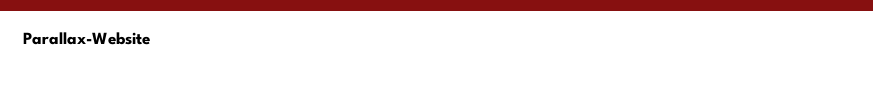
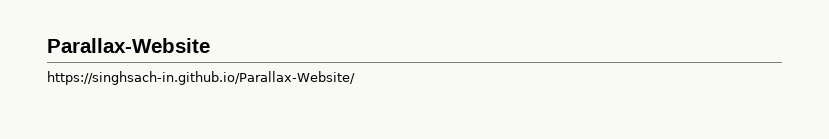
+ https://singhsach-in.github.io/Parallax-Website/

